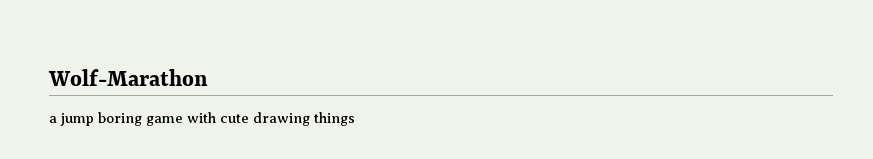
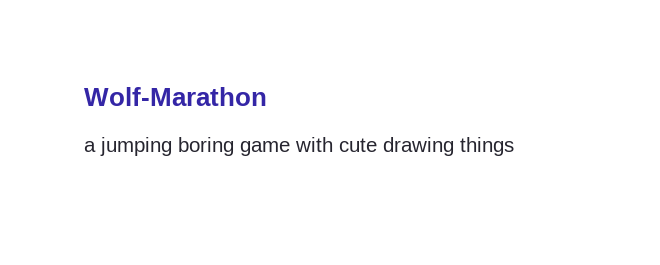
- a jump boring game with cute drawing things
+ a jumping boring game with cute drawing things

